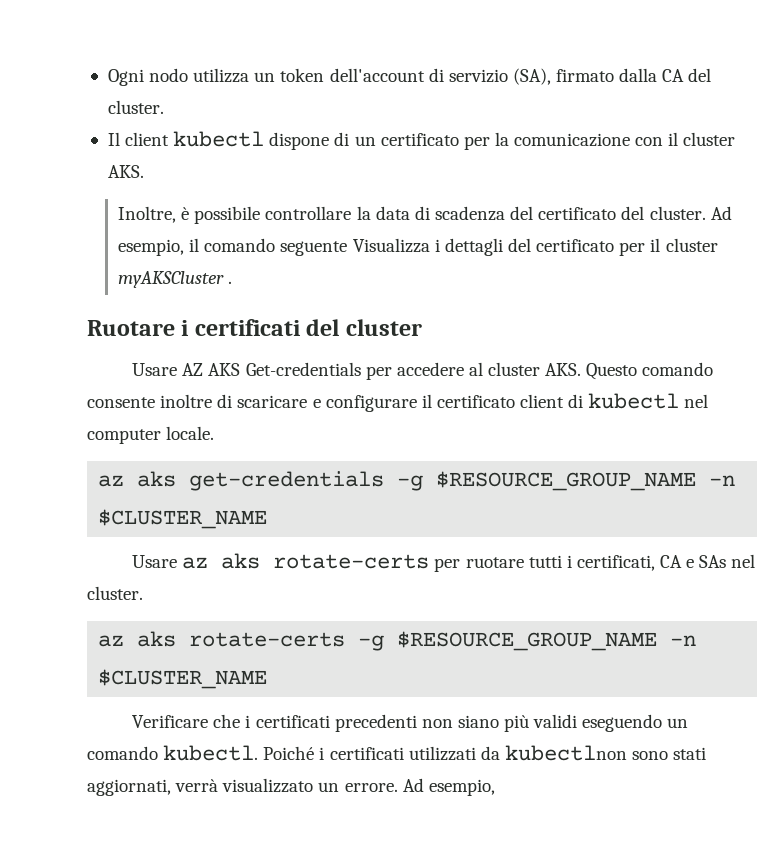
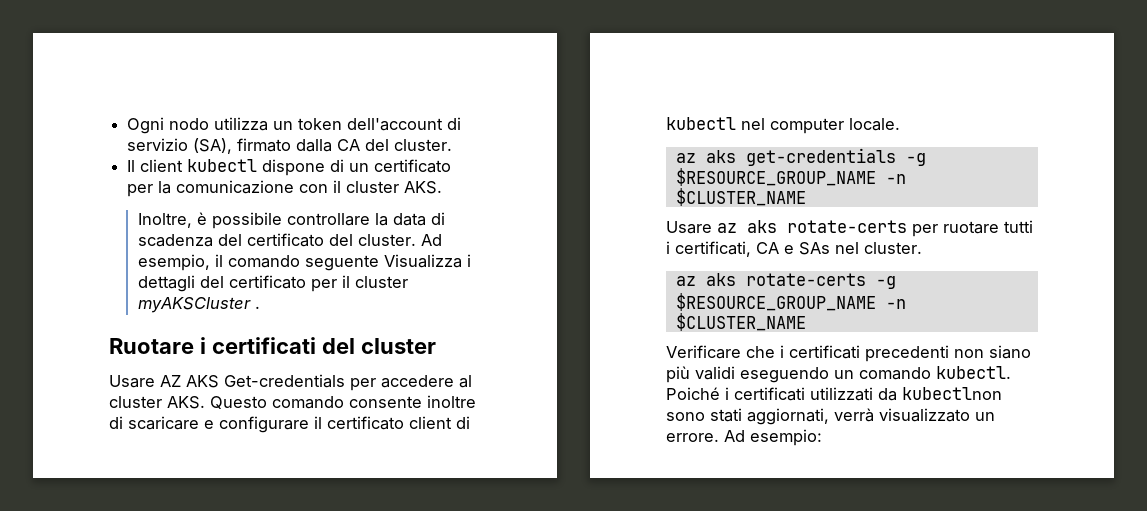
- Poiché i certificati utilizzati da kubectlnon sono stati aggiornati, verrà visualizzato un errore. Ad esempio,
+ Poiché i certificati utilizzati da kubectlnon sono stati aggiornati, verrà visualizzato un errore. Ad esempio:

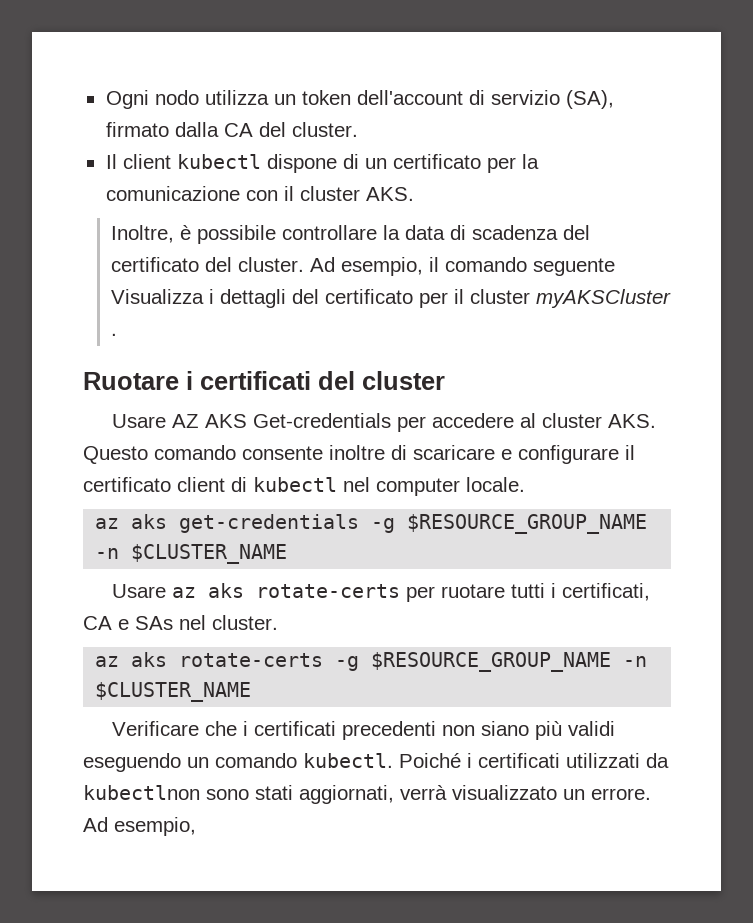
- Poiché i certificati utilizzati da kubectlnon sono stati aggiornati, verrà visualizzato un errore. Ad esempio:
+ Poiché i certificati utilizzati da kubectlnon sono stati aggiornati, verrà visualizzato un errore. Ad esempio,

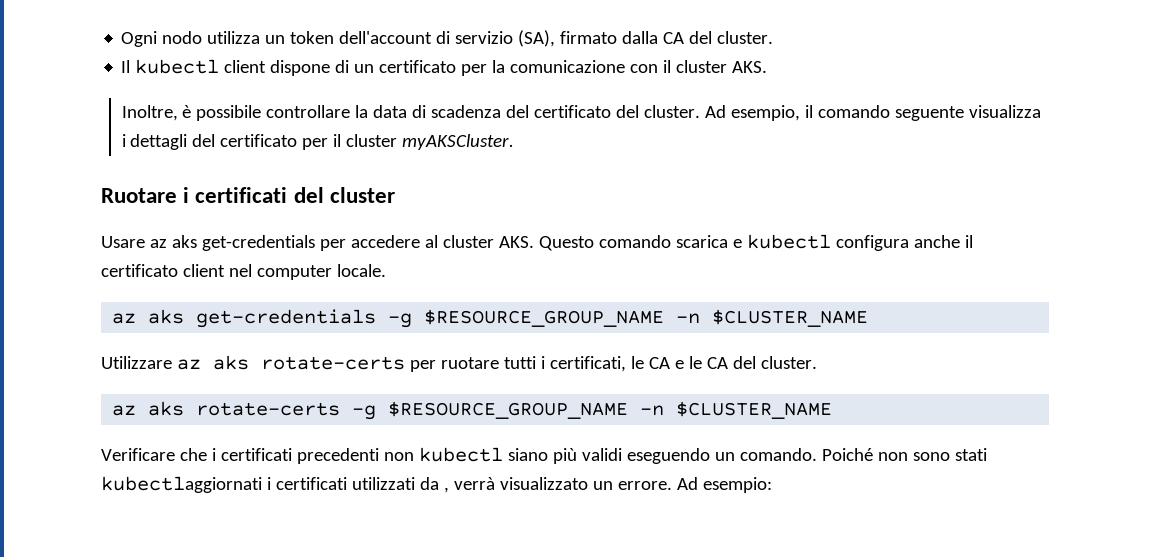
- Il client kubectl dispone di un certificato per la comunicazione con il cluster AKS.
+ Il kubectl client dispone di un certificato per la comunicazione con il cluster AKS.
- Ad esempio, il comando seguente Visualizza i dettagli del certificato per il cluster myAKSCluster .
+ Ad esempio, il comando seguente visualizza i dettagli del certificato per il cluster myAKSCluster.
- Usare AZ AKS Get-credentials per accedere al cluster AKS. Questo comando consente inoltre di scaricare e configurare il certificato client di kubectl nel computer locale.
+ Usare az aks get-credentials per accedere al cluster AKS. Questo comando scarica e kubectl configura anche il certificato client nel computer locale.
- Usare az aks rotate-certs per ruotare tutti i certificati, CA e SAs nel cluster.
+ Utilizzare az aks rotate-certs per ruotare tutti i certificati, le CA e le CA del cluster.
- Verificare che i certificati precedenti non siano più validi eseguendo un comando kubectl. Poiché i certificati utilizzati da kubectlnon sono stati aggiornati, verrà visualizzato un errore. Ad esempio,
+ Verificare che i certificati precedenti non kubectl siano più validi eseguendo un comando. Poiché non sono stati kubectlaggiornati i certificati utilizzati da , verrà visualizzato un errore. Ad esempio:

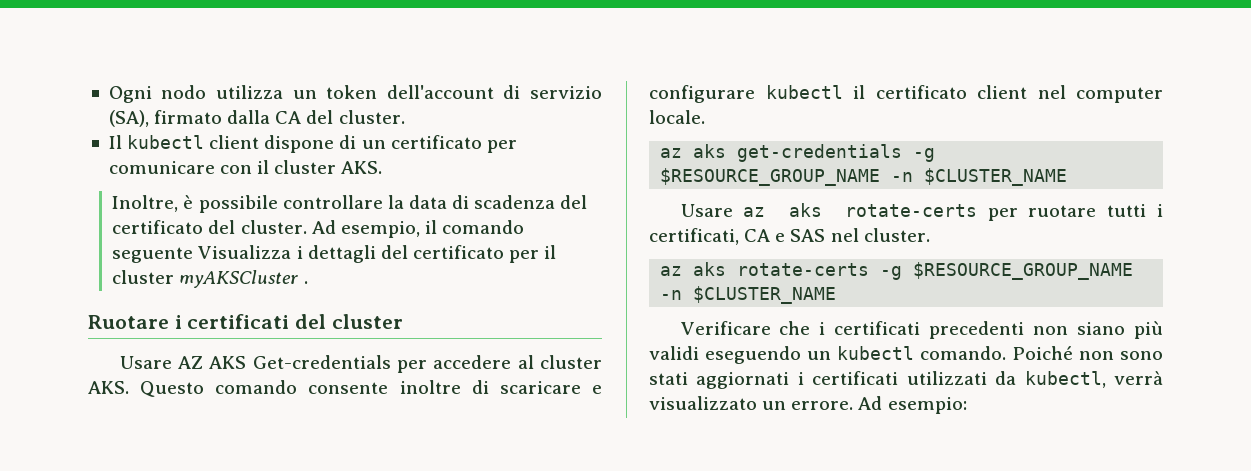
- Il kubectl client dispone di un certificato per la comunicazione con il cluster AKS.
+ Il kubectl client dispone di un certificato per comunicare con il cluster AKS.
- Ad esempio, il comando seguente visualizza i dettagli del certificato per il cluster myAKSCluster.
+ Ad esempio, il comando seguente Visualizza i dettagli del certificato per il cluster myAKSCluster .
- Usare az aks get-credentials per accedere al cluster AKS. Questo comando scarica e kubectl configura anche il certificato client nel computer locale.
+ Usare AZ AKS Get-credentials per accedere al cluster AKS. Questo comando consente inoltre di scaricare e configurare kubectl il certificato client nel computer locale.
- Utilizzare az aks rotate-certs per ruotare tutti i certificati, le CA e le CA del cluster.
+ Usare az aks rotate-certs per ruotare tutti i certificati, CA e SAS nel cluster.
- Verificare che i certificati precedenti non kubectl siano più validi eseguendo un comando.
+ Verificare che i certificati precedenti non siano più validi eseguendo un kubectl comando.
- Poiché non sono stati kubectlaggiornati i certificati utilizzati da , verrà visualizzato un errore.
+ Poiché non sono stati aggiornati i certificati utilizzati da kubectl, verrà visualizzato un errore.

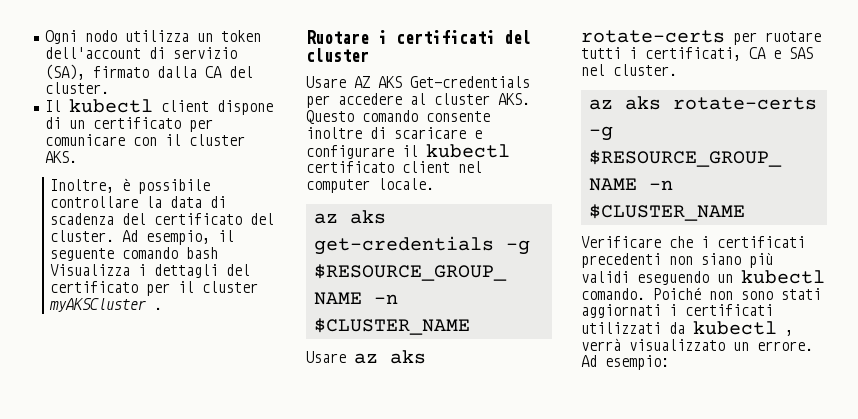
- Ad esempio, il comando seguente Visualizza i dettagli del certificato per il cluster myAKSCluster .
+ Ad esempio, il seguente comando bash Visualizza i dettagli del certificato per il cluster myAKSCluster .
- Usare AZ AKS Get-credentials per accedere al cluster AKS. Questo comando consente inoltre di scaricare e configurare kubectl il certificato client nel computer locale.
+ Usare AZ AKS Get-credentials per accedere al cluster AKS. Questo comando consente inoltre di scaricare e configurare il kubectl certificato client nel computer locale.
- Poiché non sono stati aggiornati i certificati utilizzati da kubectl, verrà visualizzato un errore.
+ Poiché non sono stati aggiornati i certificati utilizzati da kubectl , verrà visualizzato un errore.

